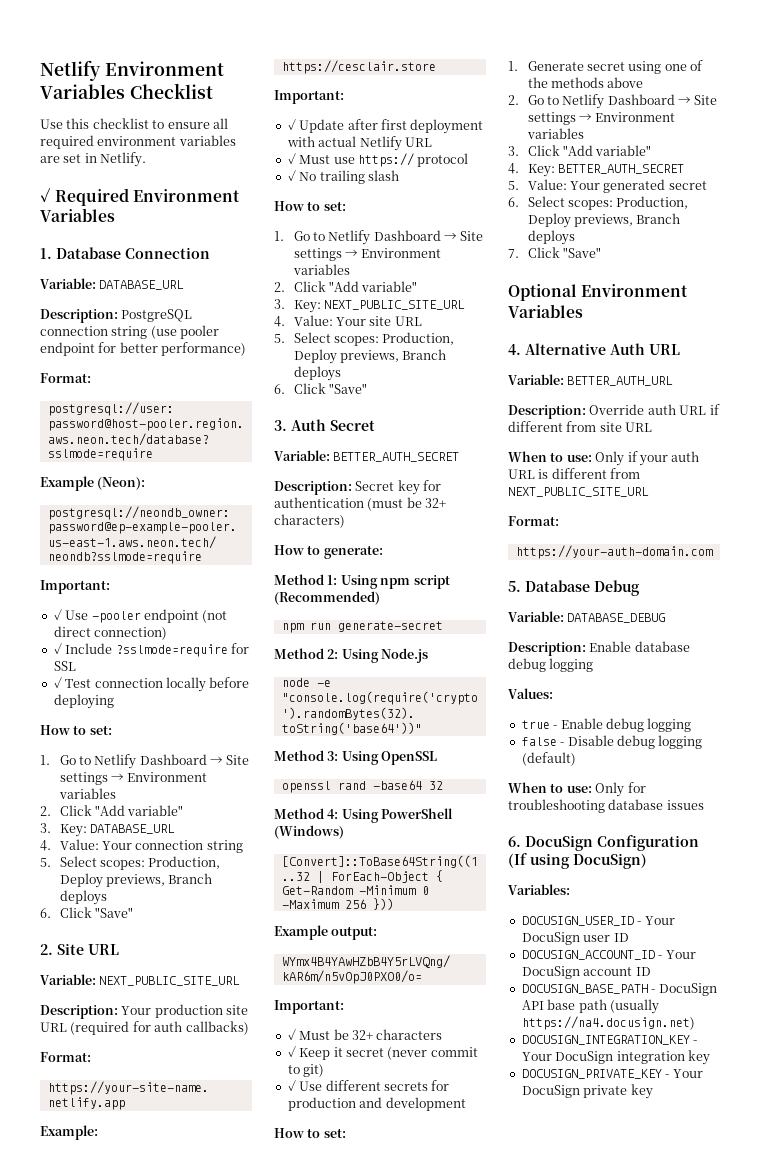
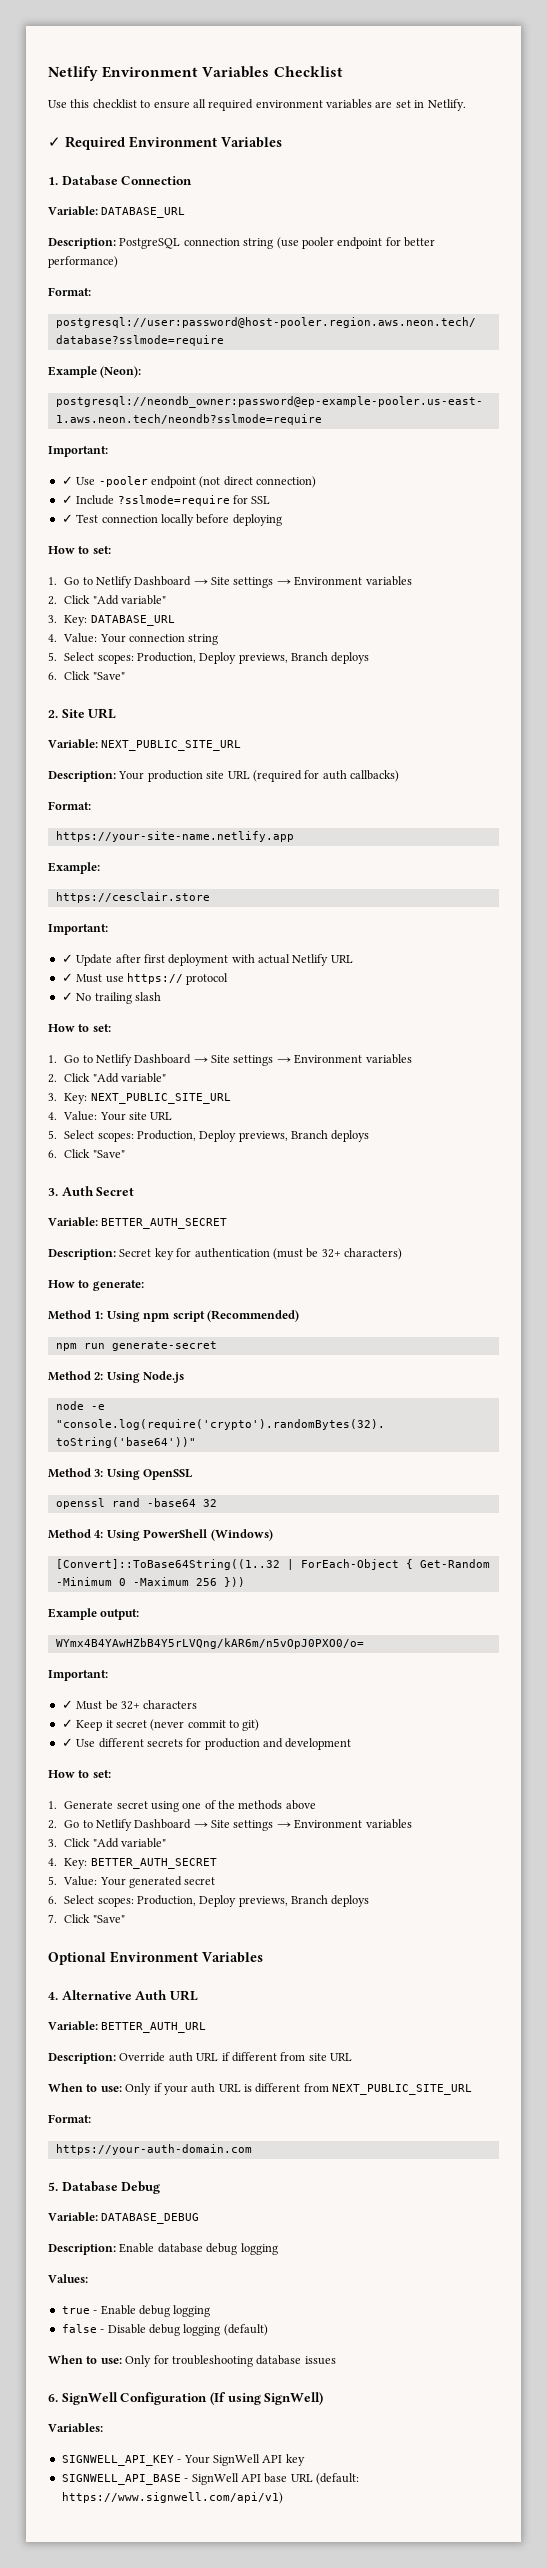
- 6. DocuSign Configuration (If using DocuSign)
+ 6. SignWell Configuration (If using SignWell)
- DOCUSIGN_USER_ID - Your DocuSign user ID
- DOCUSIGN_ACCOUNT_ID - Your DocuSign account ID
- DOCUSIGN_BASE_PATH - DocuSign API base path (usually https://na4.docusign.net)
- DOCUSIGN_INTEGRATION_KEY - Your DocuSign integration key
- DOCUSIGN_PRIVATE_KEY - Your DocuSign private key
+ SIGNWELL_API_KEY - Your SignWell API key
+ SIGNWELL_API_BASE - SignWell API base URL (default: https://www.signwell.com/api/v1)

